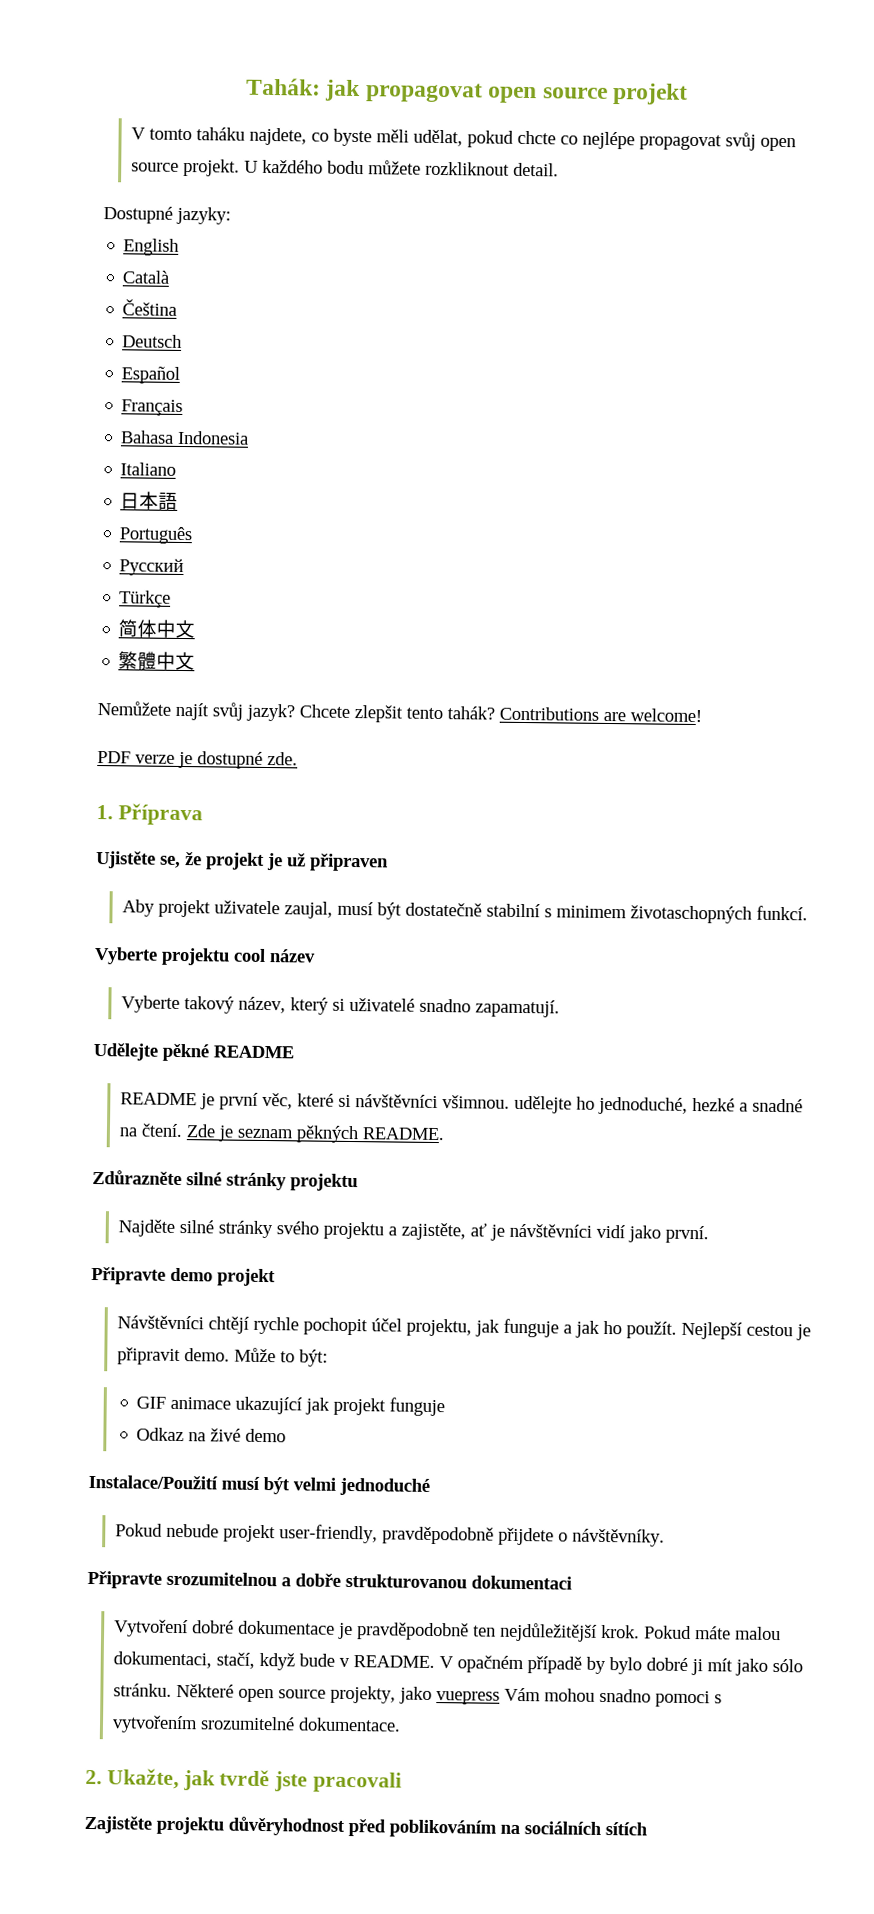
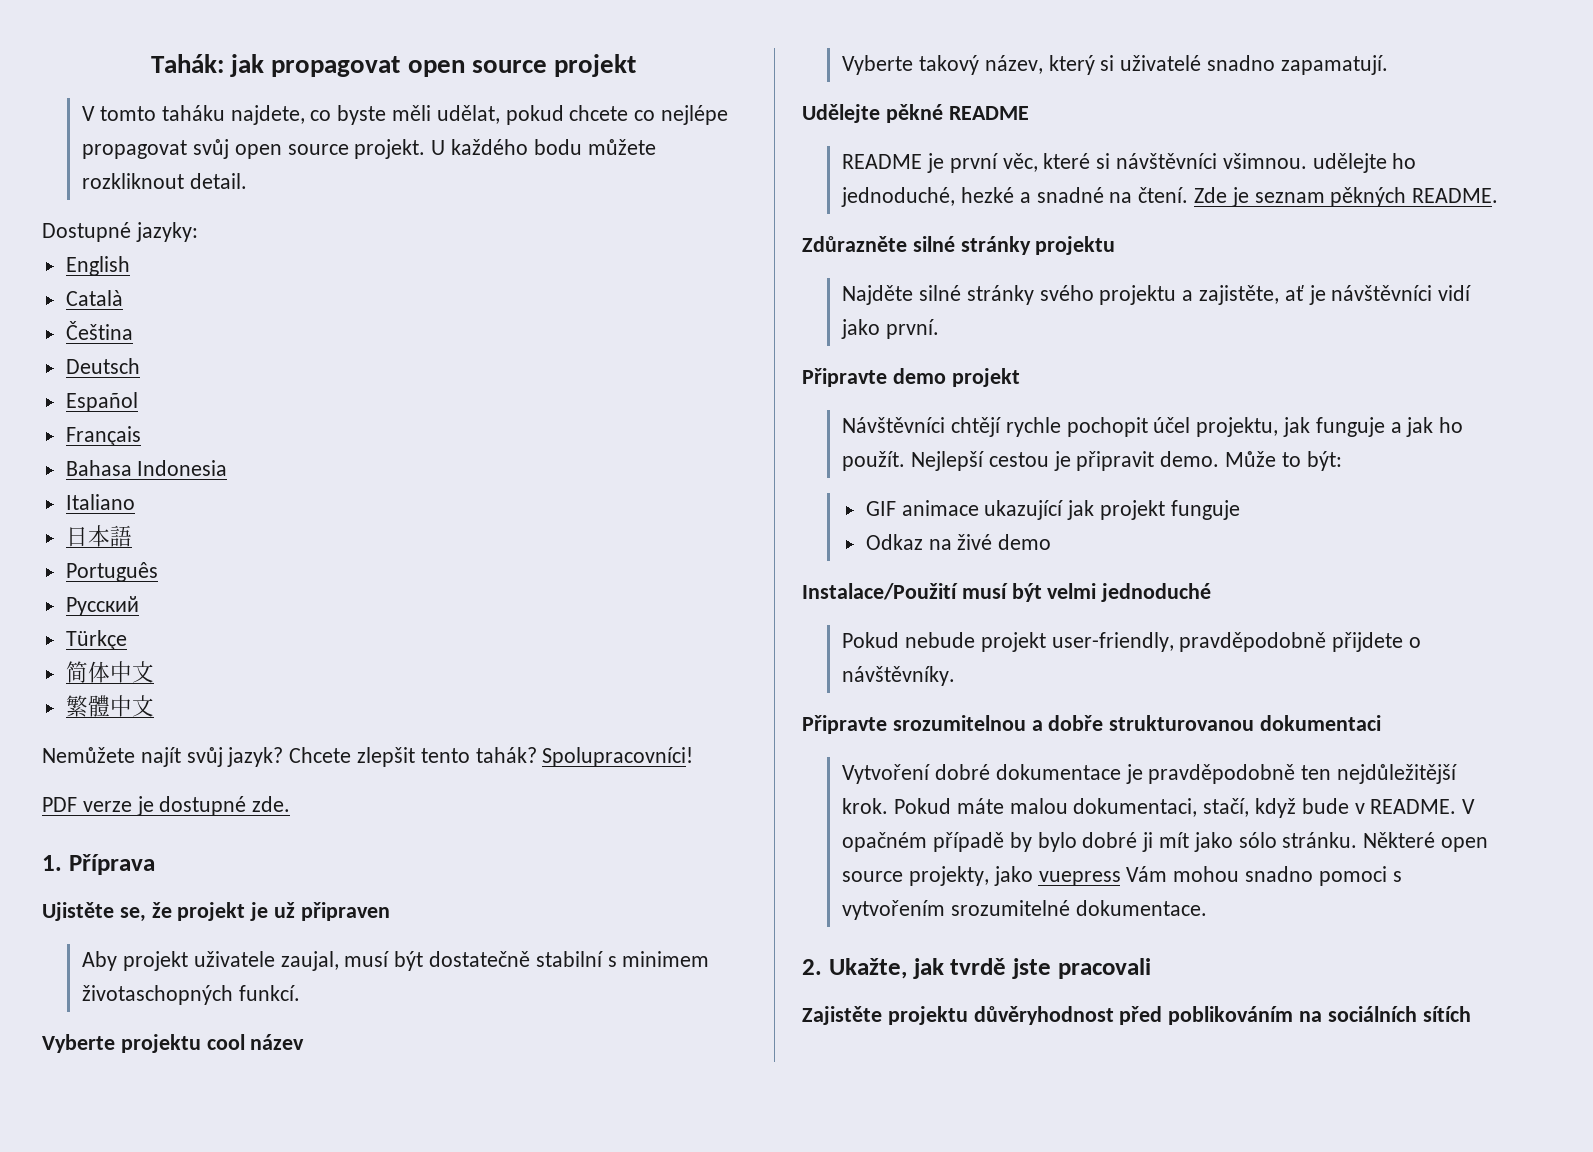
- V tomto taháku najdete, co byste měli udělat, pokud chcte co nejlépe propagovat svůj open source projekt.
+ V tomto taháku najdete, co byste měli udělat, pokud chcete co nejlépe propagovat svůj open source projekt.
- Contributions are welcome!
+ Spolupracovníci!

